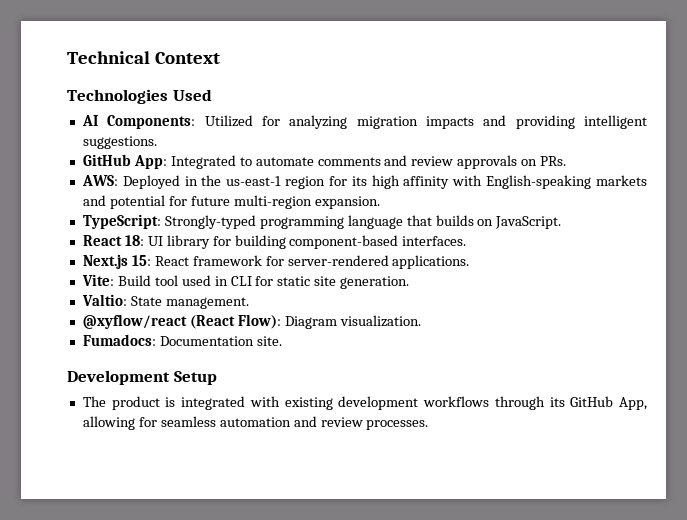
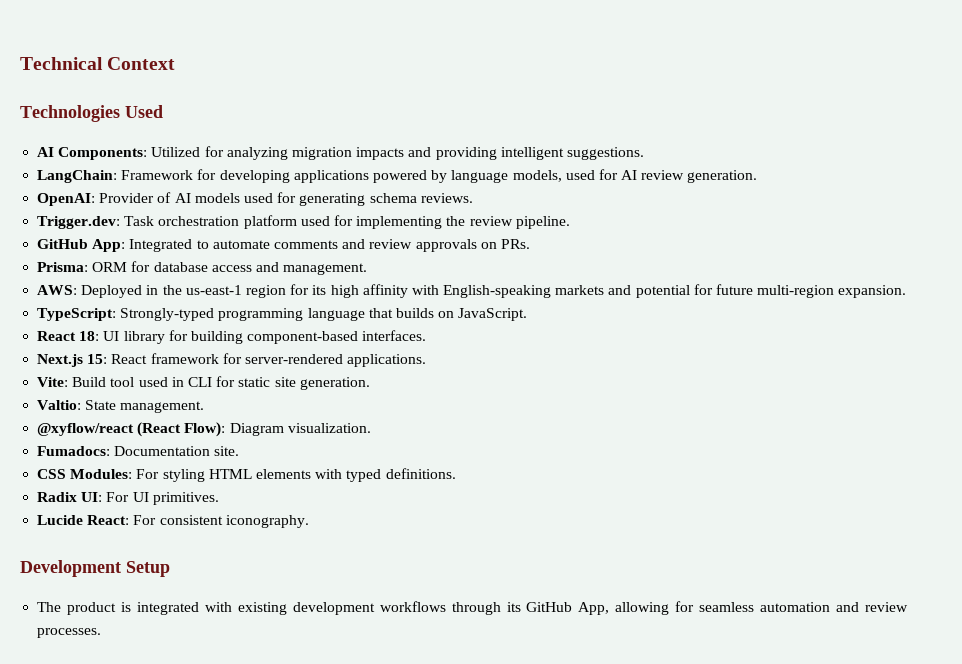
+ LangChain: Framework for developing applications powered by language models, used for AI review generation.
+ OpenAI: Provider of AI models used for generating schema reviews.
+ Trigger.dev: Task orchestration platform used for implementing the review pipeline.
+ Prisma: ORM for database access and management.
+ CSS Modules: For styling HTML elements with typed definitions.
+ Radix UI: For UI primitives.
+ Lucide React: For consistent iconography.

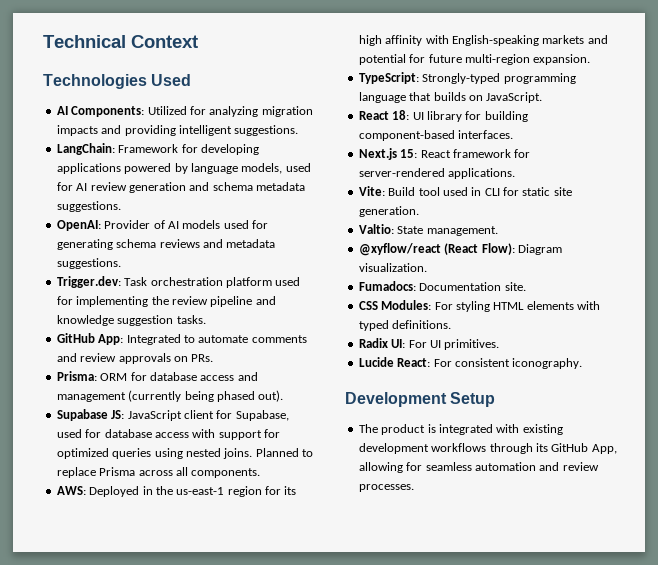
- LangChain: Framework for developing applications powered by language models, used for AI review generation.
+ LangChain: Framework for developing applications powered by language models, used for AI review generation and schema metadata suggestions.
- OpenAI: Provider of AI models used for generating schema reviews.
+ OpenAI: Provider of AI models used for generating schema reviews and metadata suggestions.
- Trigger.dev: Task orchestration platform used for implementing the review pipeline.
+ Trigger.dev: Task orchestration platform used for implementing the review pipeline and knowledge suggestion tasks.
- Prisma: ORM for database access and management.
+ Prisma: ORM for database access and management (currently being phased out).
+ Supabase JS: JavaScript client for Supabase, used for database access with support for optimized queries using nested joins. Planned to replace Prisma across all components.

